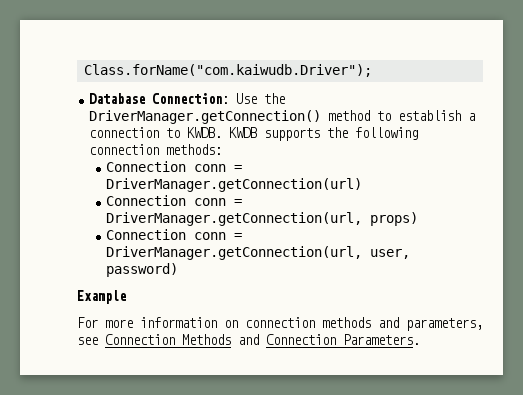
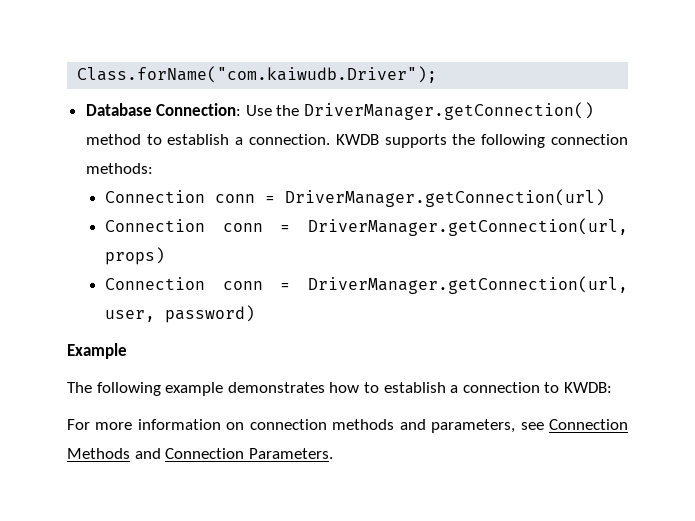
- Database Connection: Use the DriverManager.getConnection() method to establish a connection to KWDB.
+ Database Connection: Use the DriverManager.getConnection() method to establish a connection.
+ The following example demonstrates how to establish a connection to KWDB:

